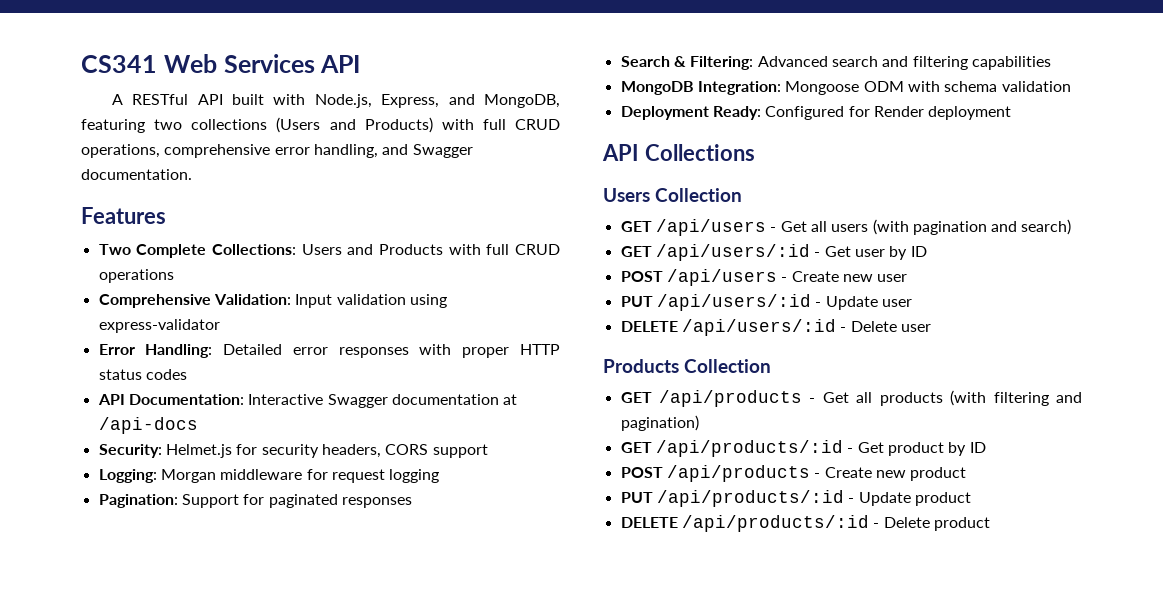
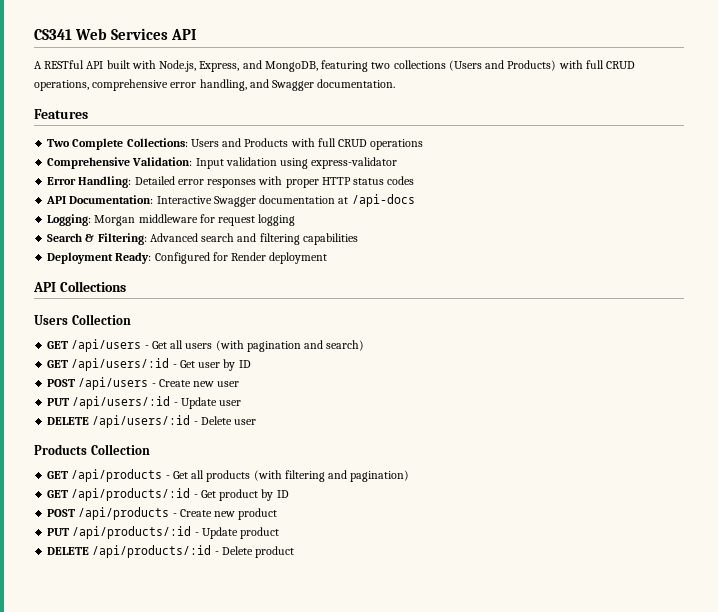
- Security: Helmet.js for security headers, CORS support
- Pagination: Support for paginated responses
- MongoDB Integration: Mongoose ODM with schema validation

